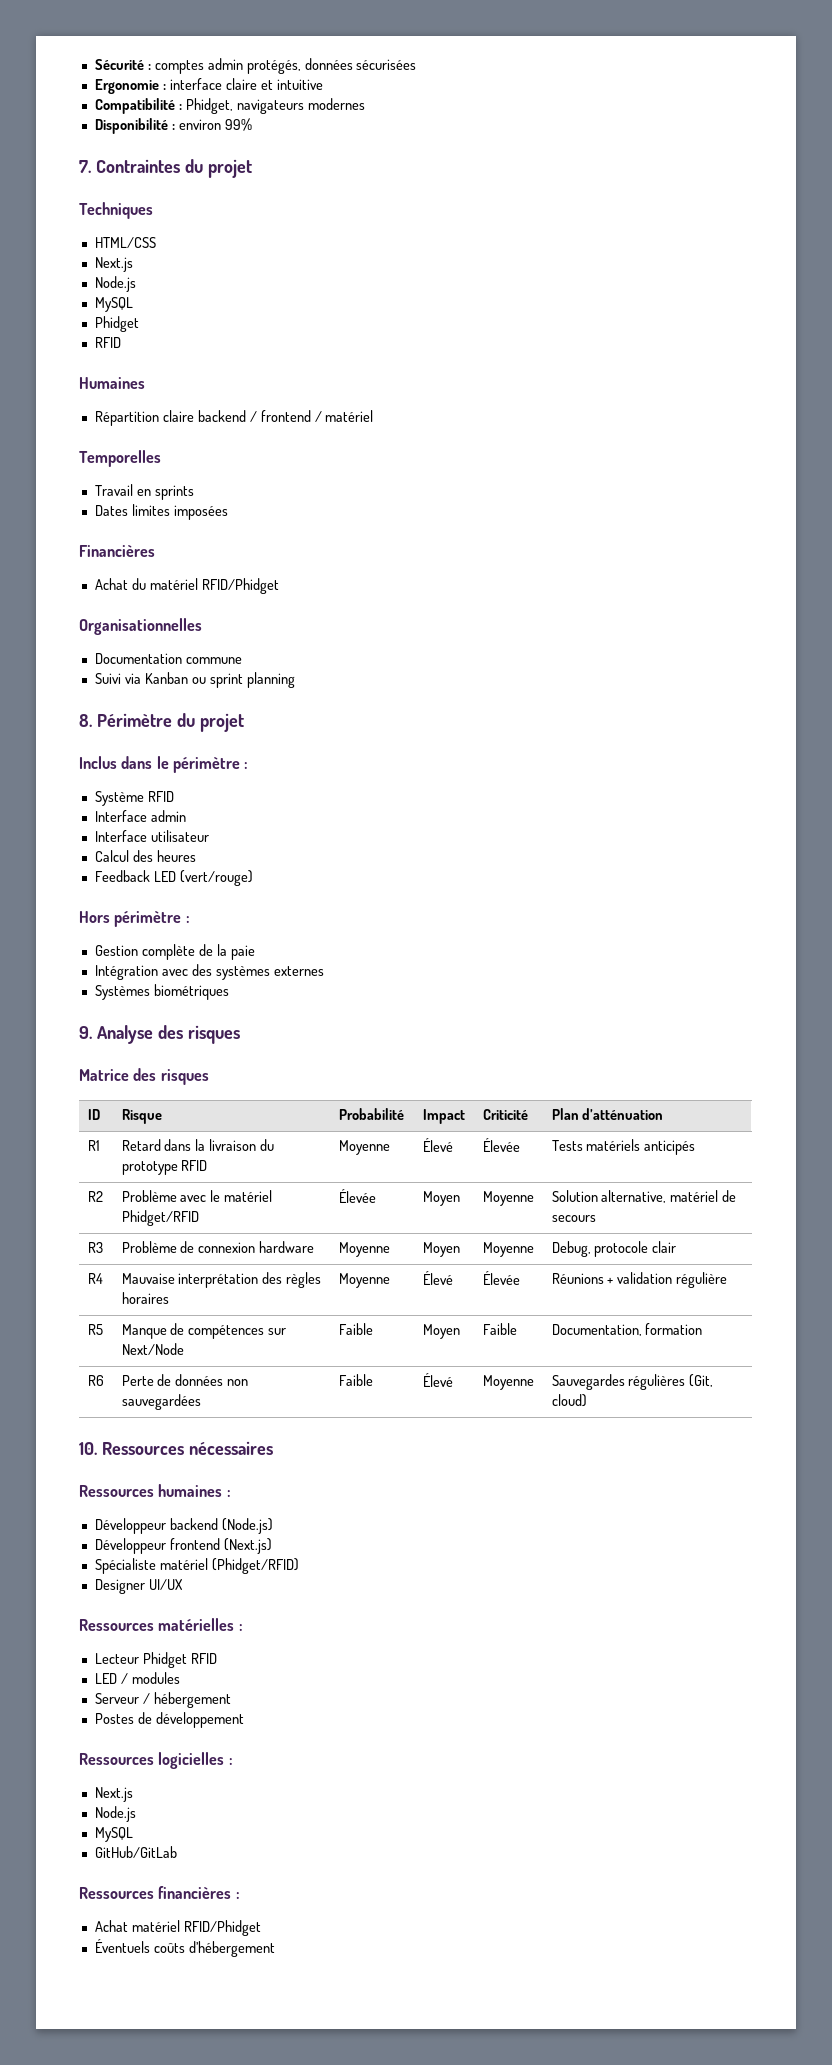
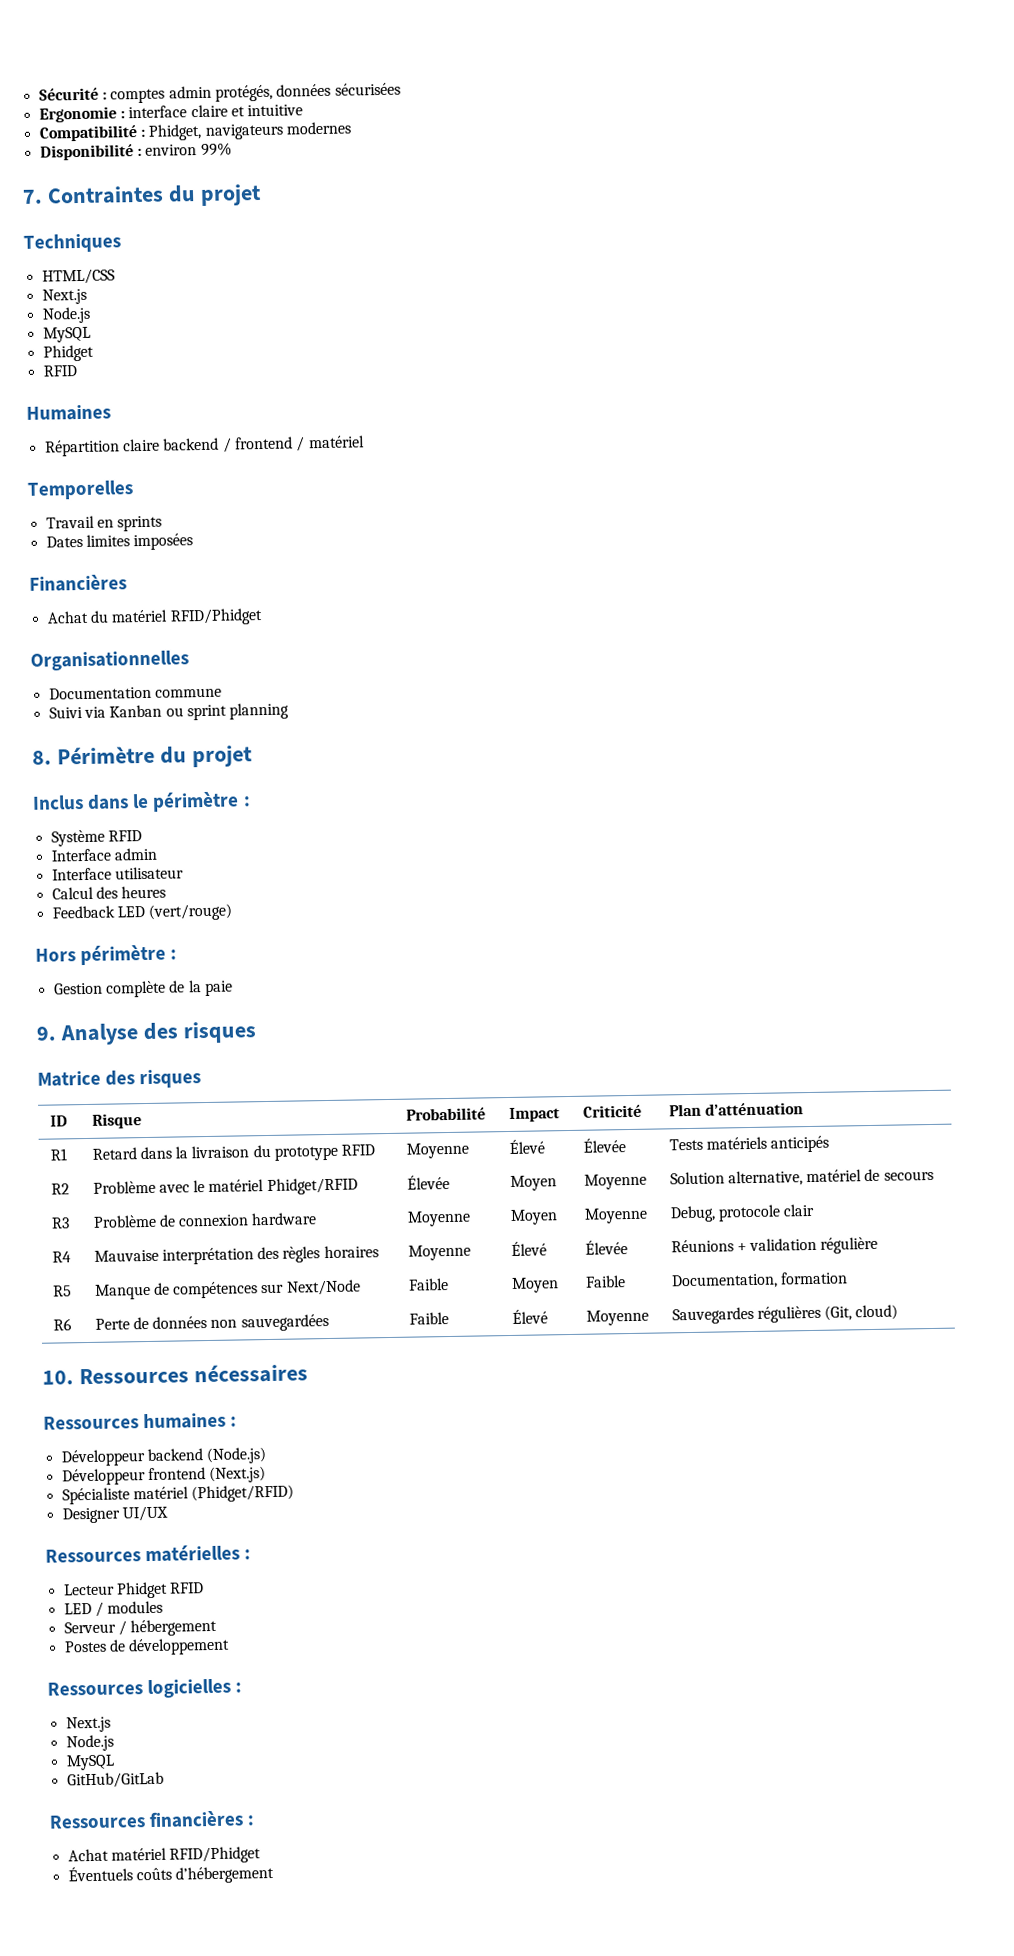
- Intégration avec des systèmes externes
- Systèmes biométriques

